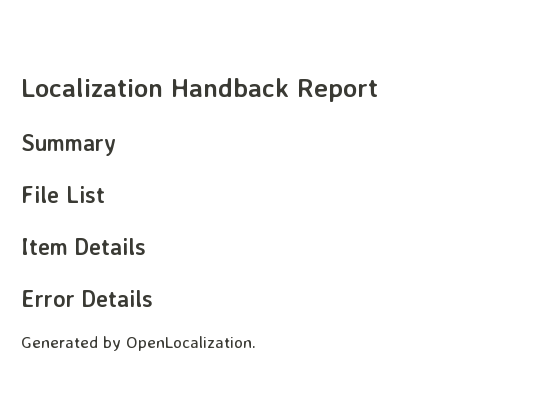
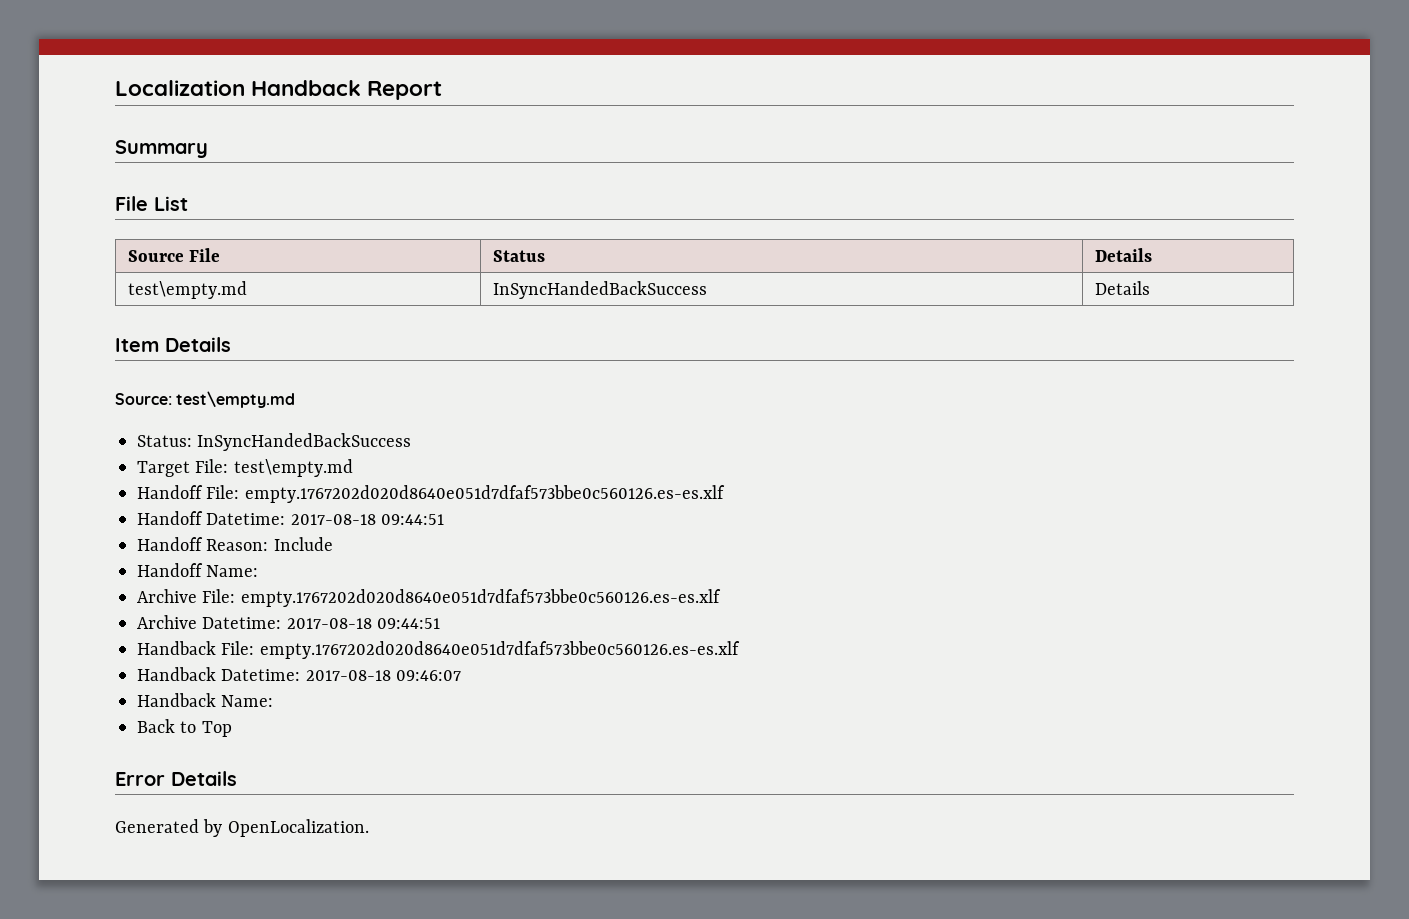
+ Source File | Status | Details
+ test\empty.md | InSyncHandedBackSuccess | Details
  Item Details
+ Source: test\empty.md
+ Status: InSyncHandedBackSuccess
+ Target File: test\empty.md
+ Handoff File: empty.1767202d020d8640e051d7dfaf573bbe0c560126.es-es.xlf
+ Handoff Datetime: 2017-08-18 09:44:51
+ Handoff Reason: Include
+ Handoff Name:
+ Archive File: empty.1767202d020d8640e051d7dfaf573bbe0c560126.es-es.xlf
+ Archive Datetime: 2017-08-18 09:44:51
+ Handback File: empty.1767202d020d8640e051d7dfaf573bbe0c560126.es-es.xlf
+ Handback Datetime: 2017-08-18 09:46:07
+ Handback Name:
+ Back to Top

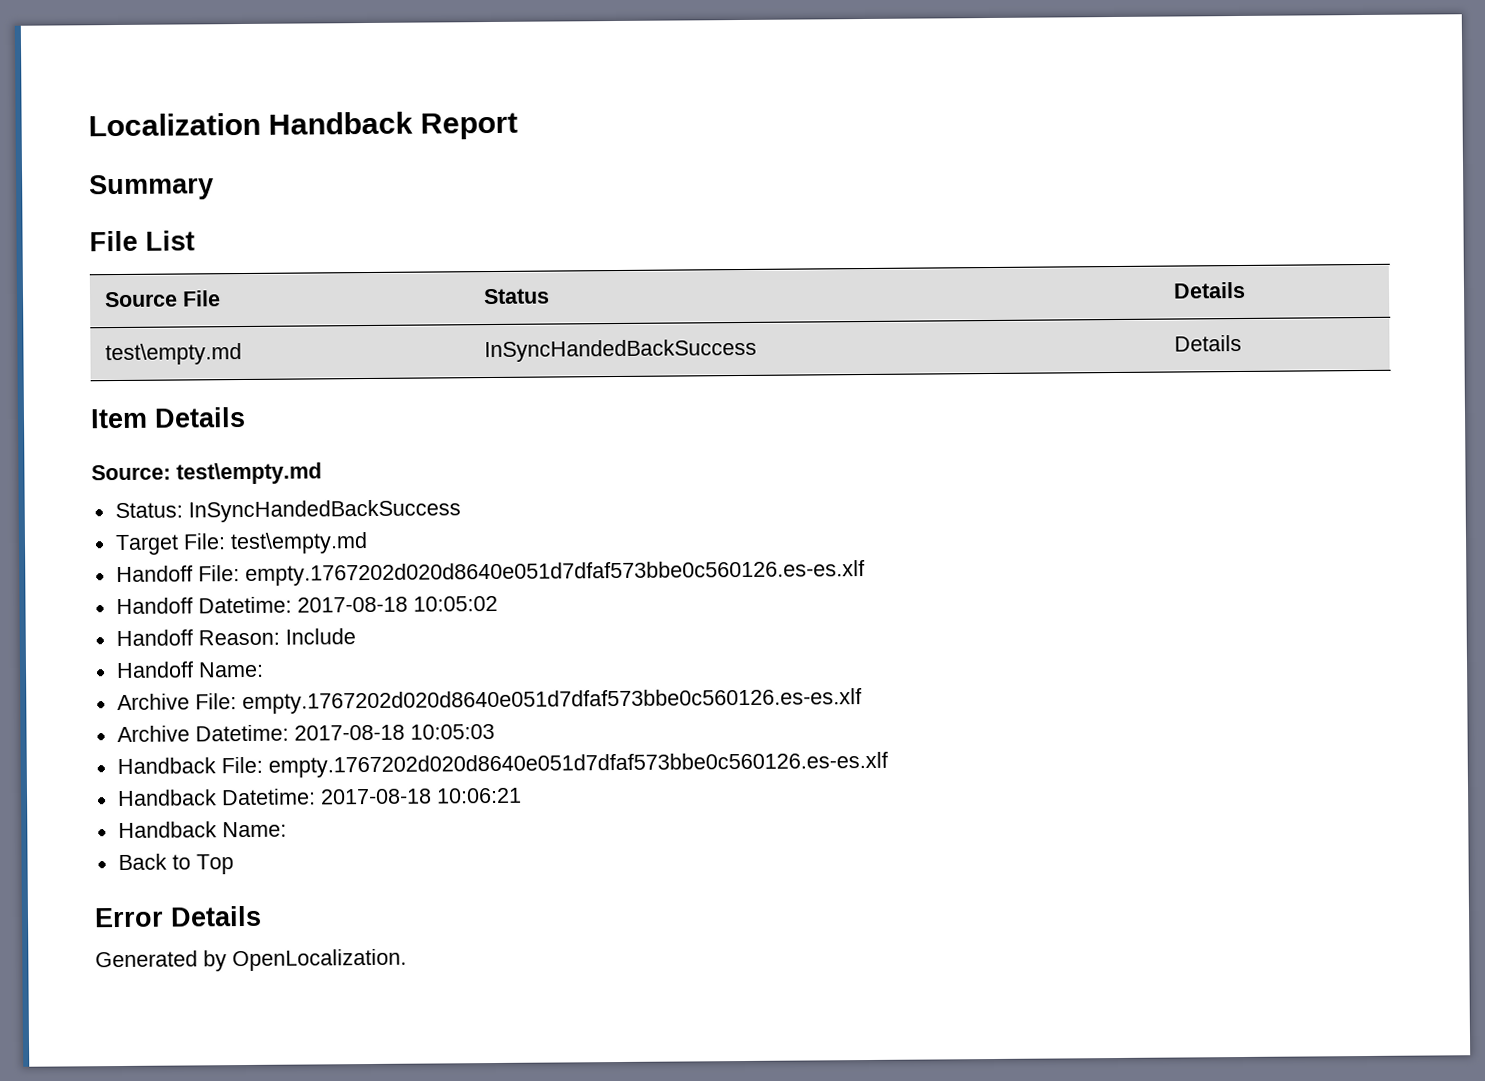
- Handoff Datetime: 2017-08-18 09:44:51
+ Handoff Datetime: 2017-08-18 10:05:02
- Archive Datetime: 2017-08-18 09:44:51
+ Archive Datetime: 2017-08-18 10:05:03
- Handback Datetime: 2017-08-18 09:46:07
+ Handback Datetime: 2017-08-18 10:06:21

